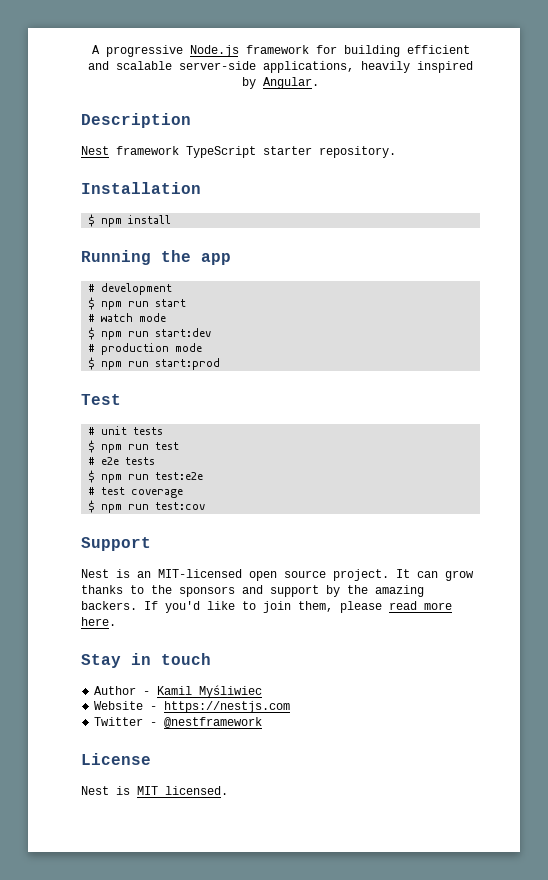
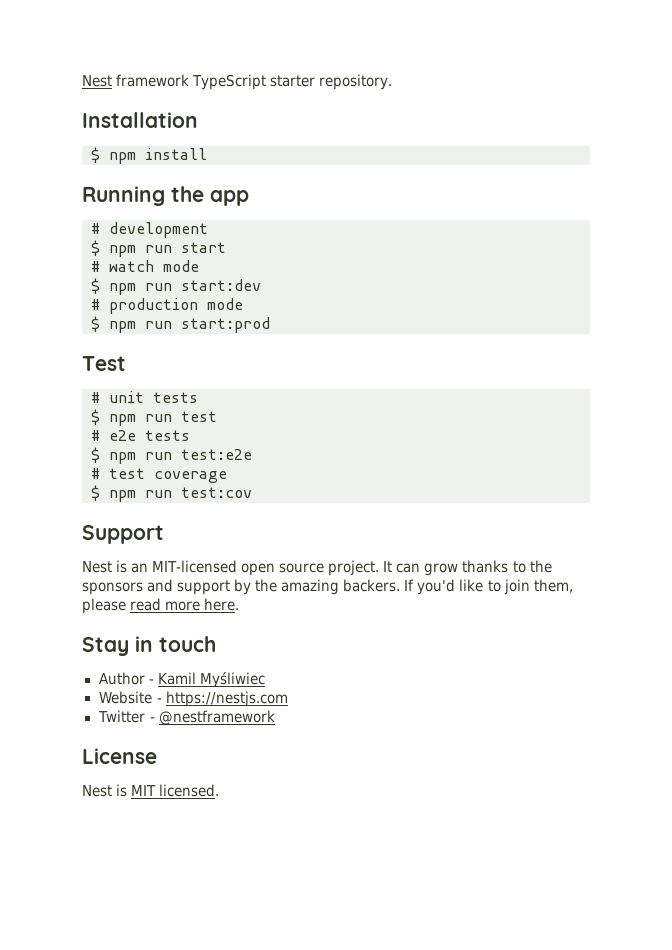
- A progressive Node.js framework for building efficient and scalable server-side applications, heavily inspired by Angular.
- Description

